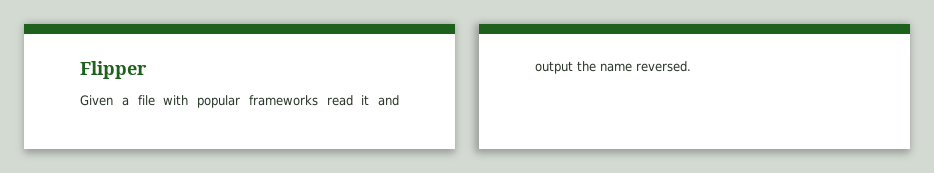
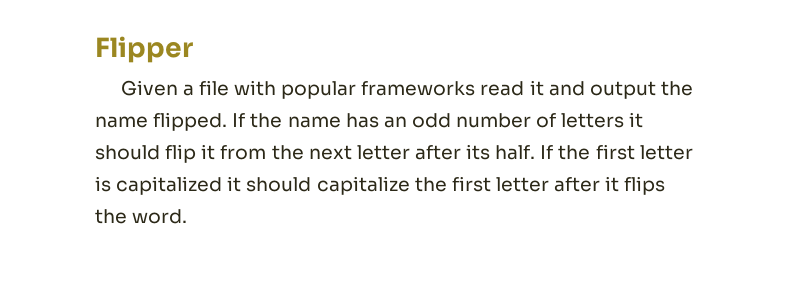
- Given a file with popular frameworks read it and output the name reversed.
+ Given a file with popular frameworks read it and output the name flipped. If the name has an odd number of letters it should flip it from the next letter after its half. If the first letter is capitalized it should capitalize the first letter after it flips the word.

